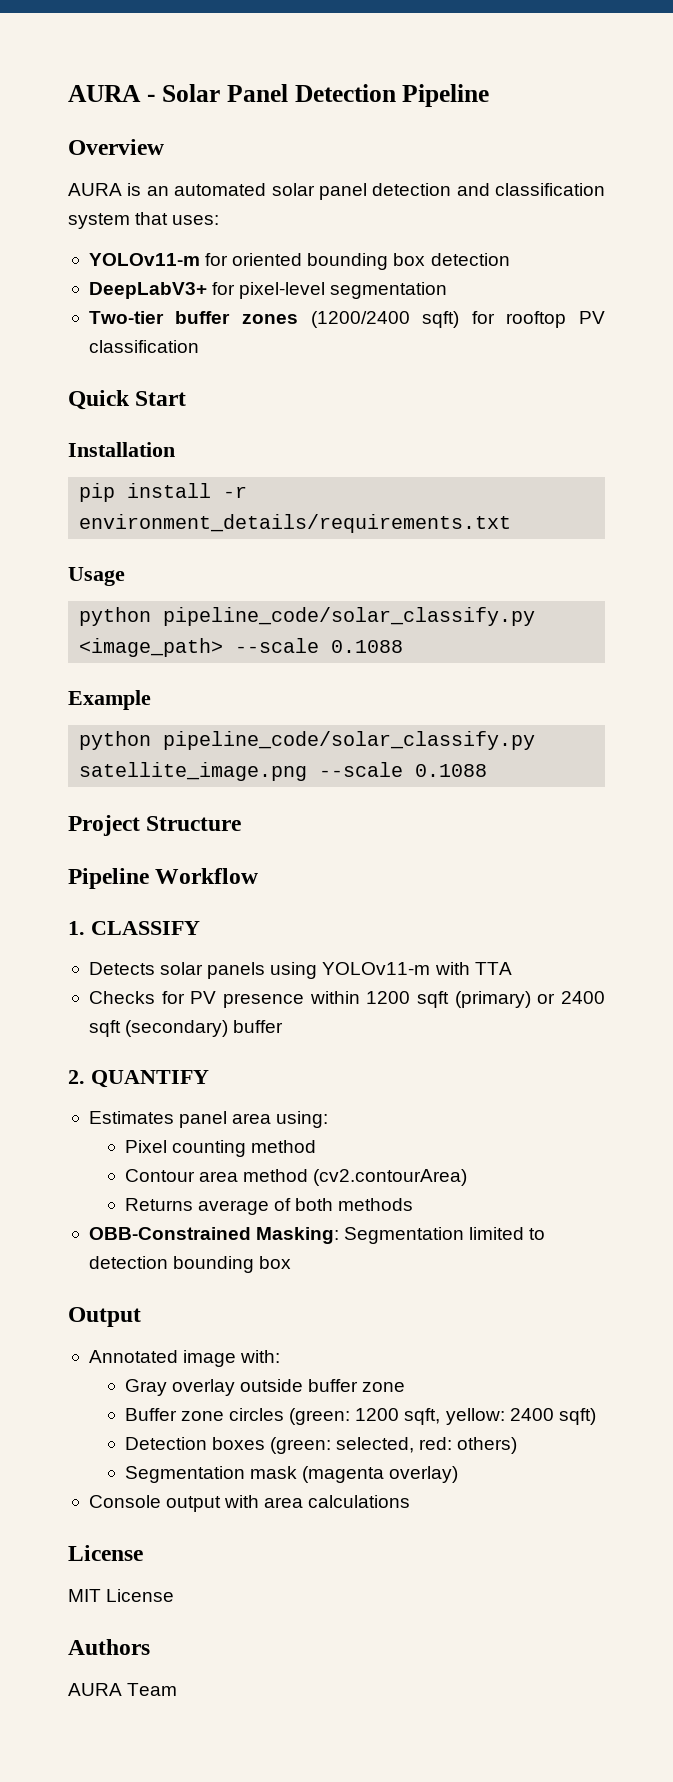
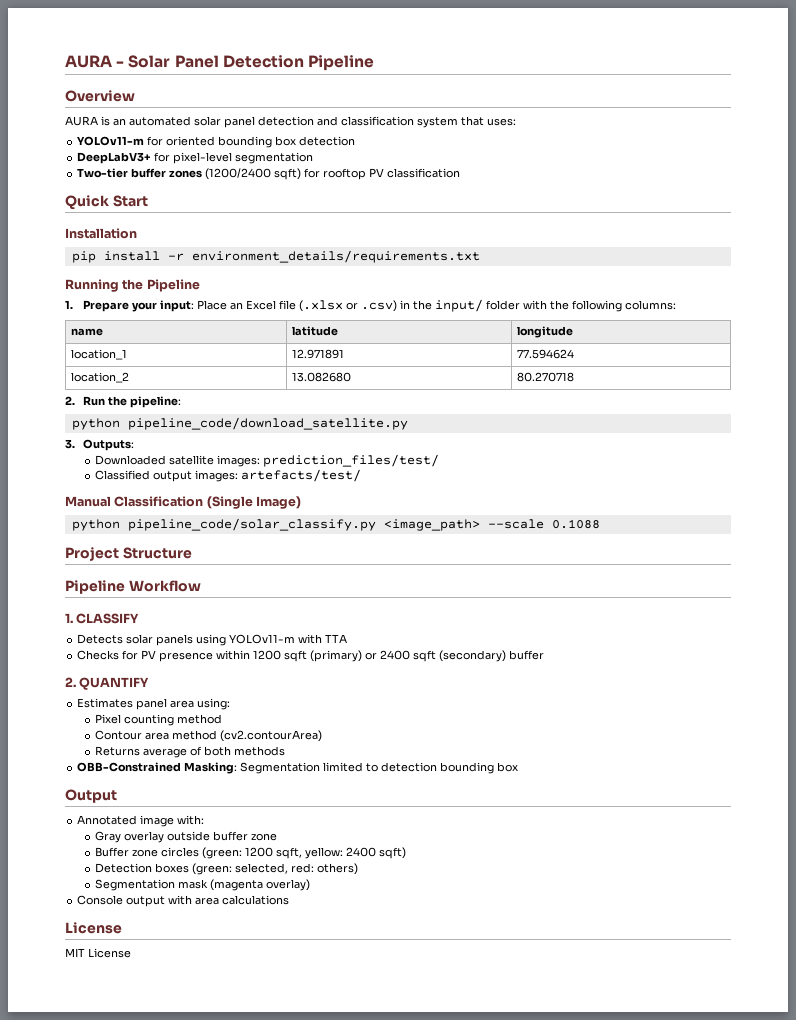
- Usage
+ Running the Pipeline
+ 1. Prepare your input: Place an Excel file (.xlsx or .csv) in the input/ folder with the following columns:
+ name | latitude | longitude
+ location_1 | 12.971891 | 77.594624
+ location_2 | 13.082680 | 80.270718
+ 2. Run the pipeline:
+ python pipeline_code/download_satellite.py
+ 3. Outputs:
+ Downloaded satellite images: prediction_files/test/
+ Classified output images: artefacts/test/
+ Manual Classification (Single Image)
- Example
- python pipeline_code/solar_classify.py satellite_image.png --scale 0.1088
- Authors
- AURA Team

